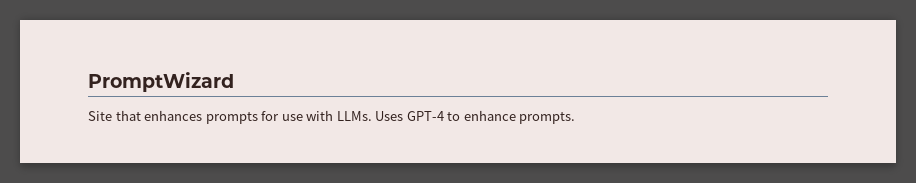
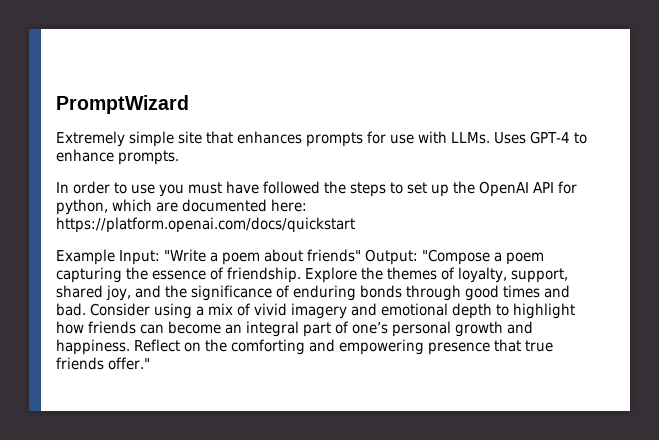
- Site that enhances prompts for use with LLMs.
+ Extremely simple site that enhances prompts for use with LLMs.
+ In order to use you must have followed the steps to set up the OpenAI API for python, which are documented here: https://platform.openai.com/docs/quickstart
+ Example Input: "Write a poem about friends" Output: "Compose a poem capturing the essence of friendship. Explore the themes of loyalty, support, shared joy, and the significance of enduring bonds through good times and bad. Consider using a mix of vivid imagery and emotional depth to highlight how friends can become an integral part of one’s personal growth and happiness. Reflect on the comforting and empowering presence that true friends offer."

